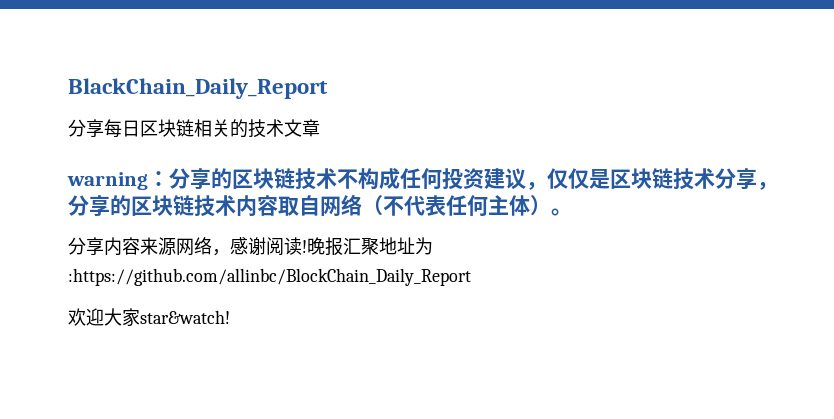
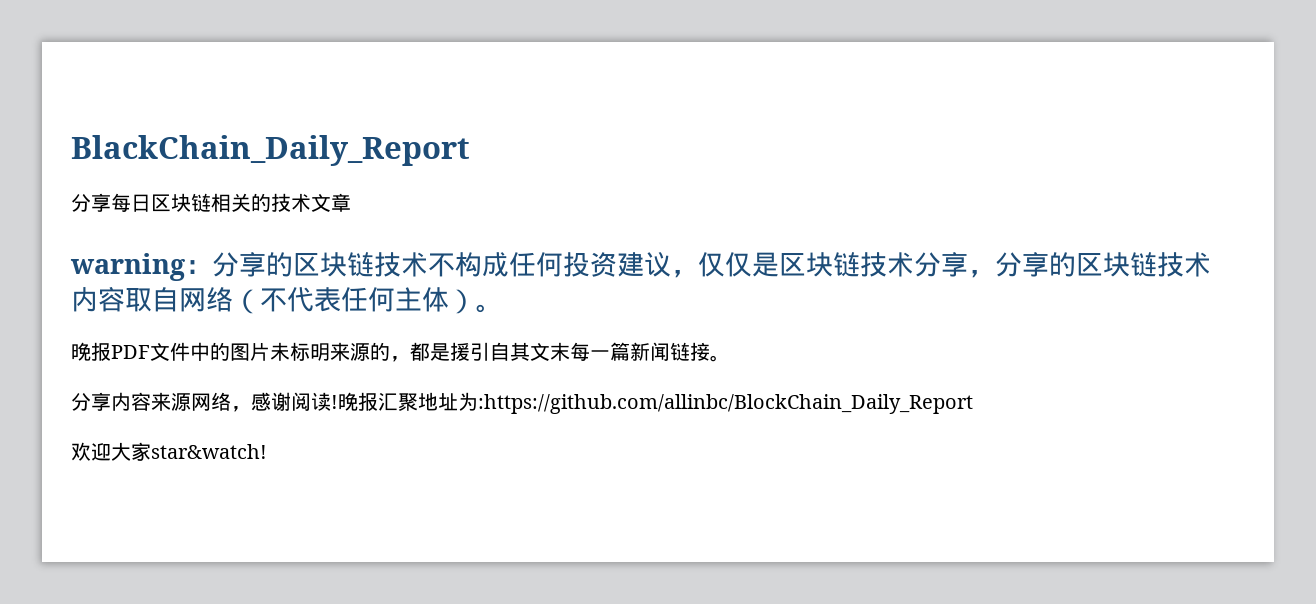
+ 晚报PDF文件中的图片未标明来源的，都是援引自其文末每一篇新闻链接。

